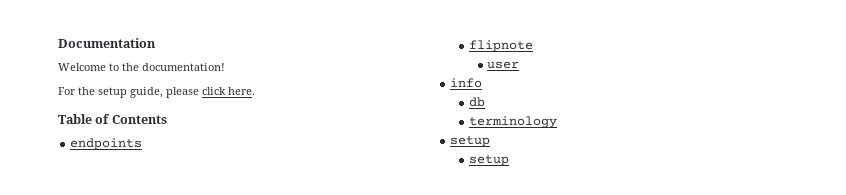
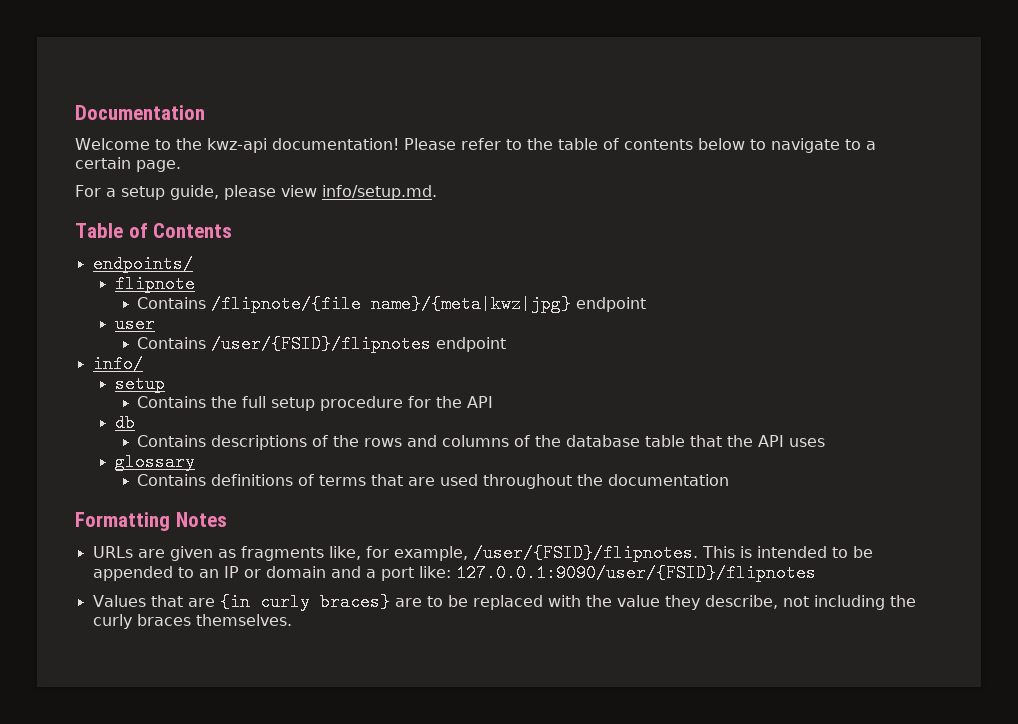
- Welcome to the documentation!
+ Welcome to the kwz-api documentation! Please refer to the table of contents below to navigate to a certain page.
- For the setup guide, please click here.
+ For a setup guide, please view info/setup.md.
- endpoints
+ endpoints/
+ Contains /flipnote/{file name}/{meta|kwz|jpg} endpoint
  user
- info
+ Contains /user/{FSID}/flipnotes endpoint
+ info/
+ setup
+ Contains the full setup procedure for the API
  db
- terminology
- setup
- setup
+ Contains descriptions of the rows and columns of the database table that the API uses
+ glossary
+ Contains definitions of terms that are used throughout the documentation
+ Formatting Notes
+ URLs are given as fragments like, for example, /user/{FSID}/flipnotes. This is intended to be appended to an IP or domain and a port like: 127.0.0.1:9090/user/{FSID}/flipnotes
+ Values that are {in curly braces} are to be replaced with the value they describe, not including the curly braces themselves.

